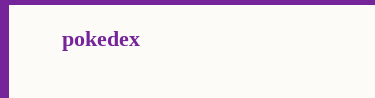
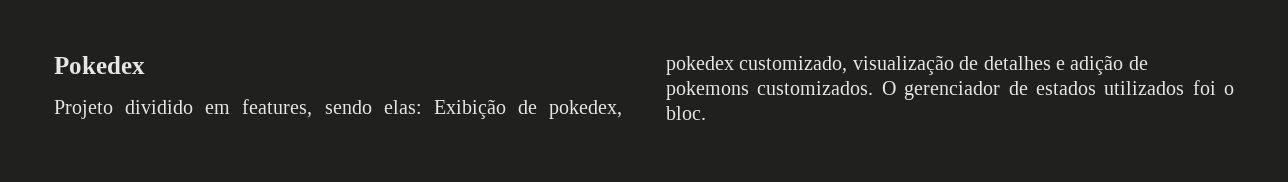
- pokedex
+ Pokedex
+ Projeto dividido em features, sendo elas: Exibição de pokedex, pokedex customizado, visualização de detalhes e adição de pokemons customizados. O gerenciador de estados utilizados foi o bloc.

